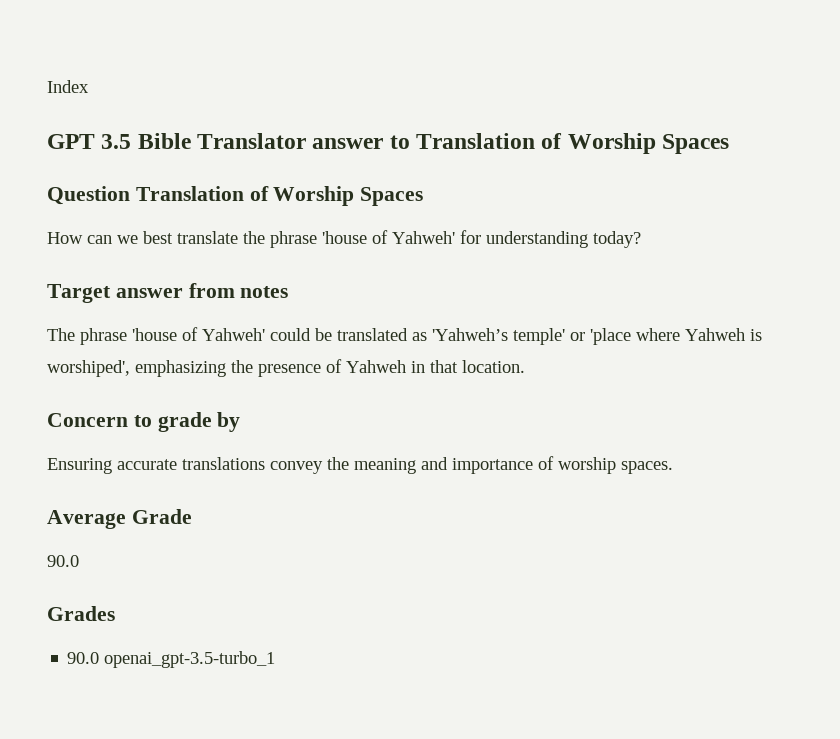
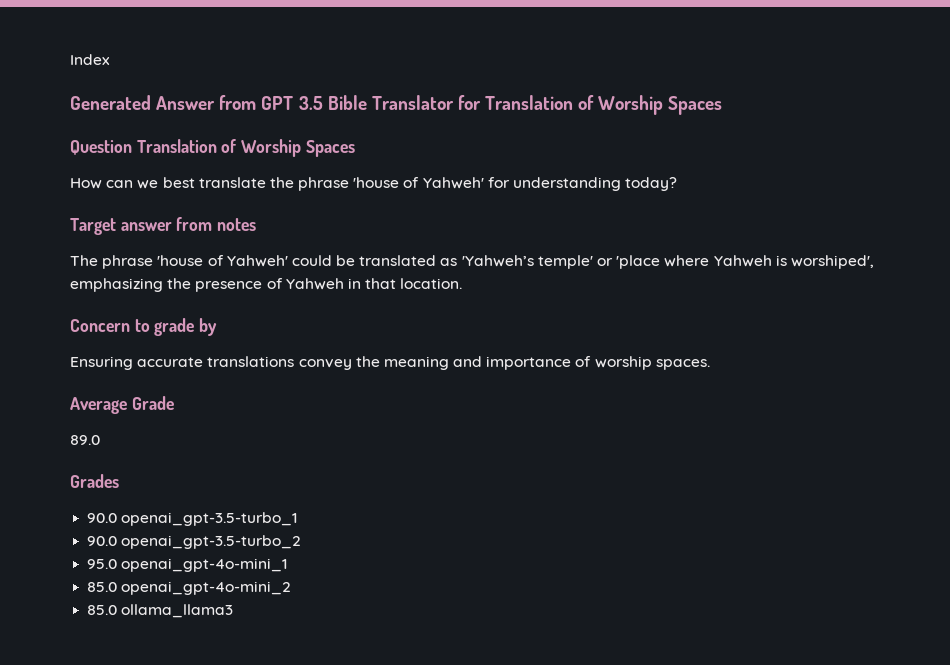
- GPT 3.5 Bible Translator answer to Translation of Worship Spaces
+ Generated Answer from GPT 3.5 Bible Translator for Translation of Worship Spaces
  Average Grade
- 90.0
+ 89.0
+ 90.0 openai_gpt-3.5-turbo_2
+ 95.0 openai_gpt-4o-mini_1
+ 85.0 openai_gpt-4o-mini_2
+ 85.0 ollama_llama3

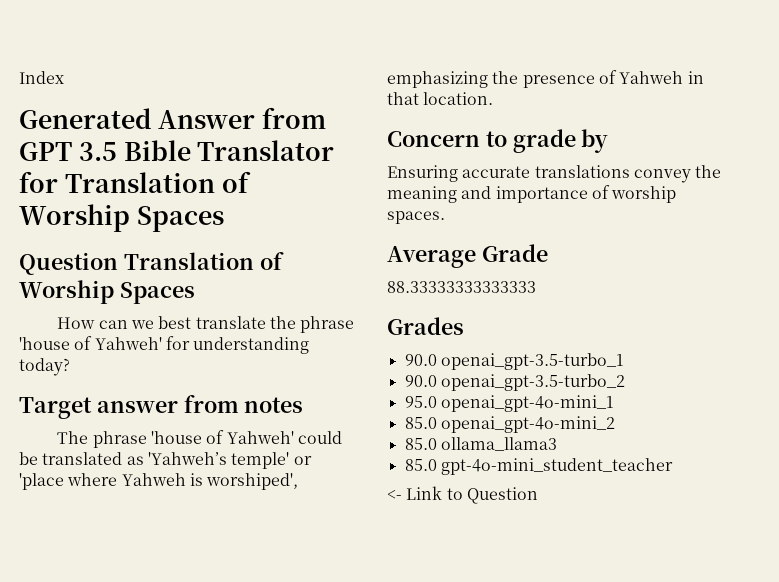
- 89.0
+ 88.33333333333333
+ 85.0 gpt-4o-mini_student_teacher
+ <- Link to Question

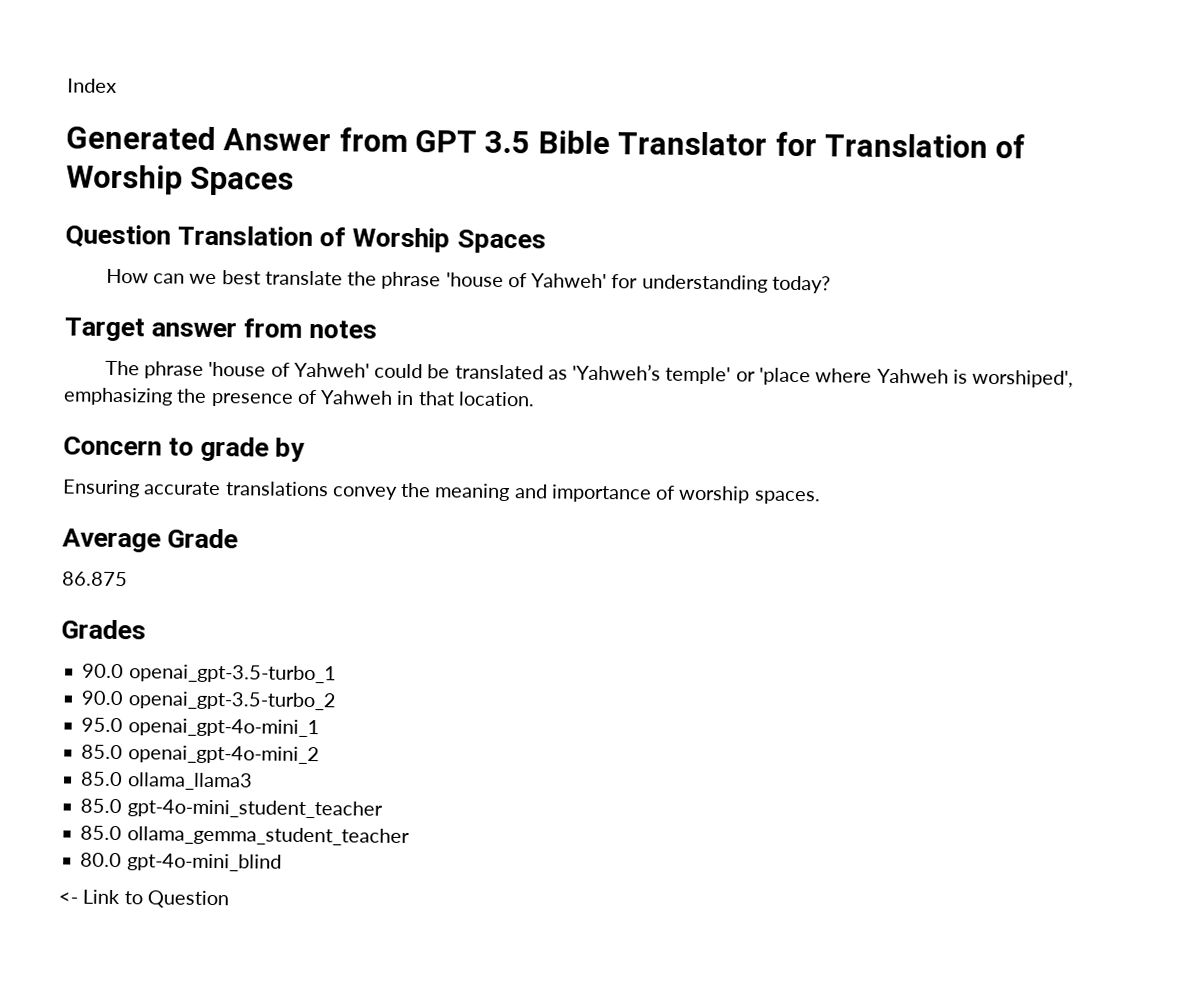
- 88.33333333333333
+ 86.875
+ 85.0 ollama_gemma_student_teacher
+ 80.0 gpt-4o-mini_blind

